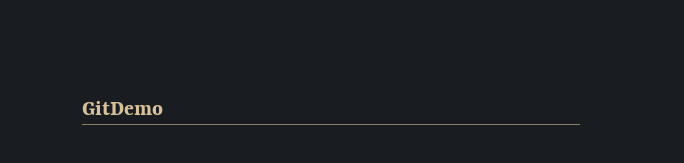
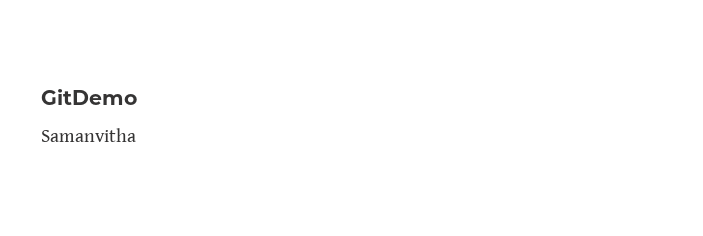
+ Samanvitha

